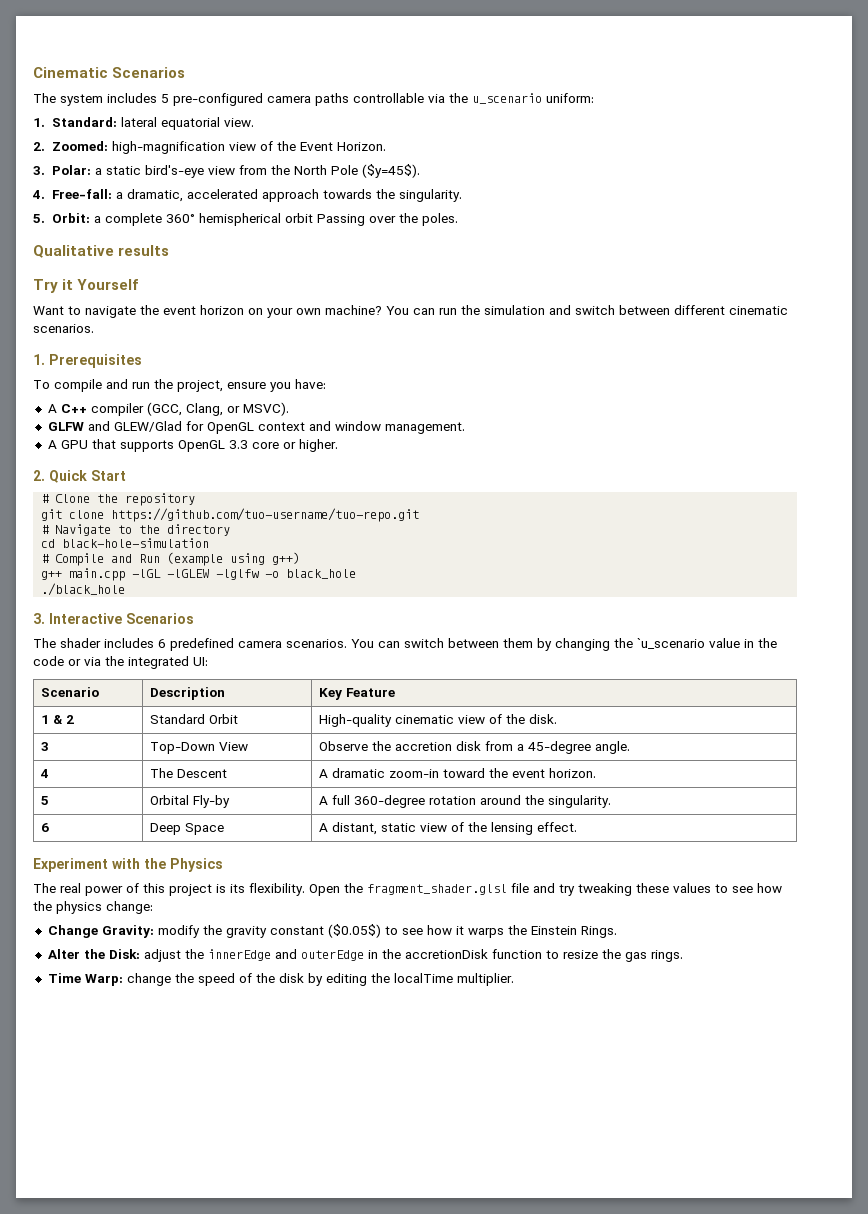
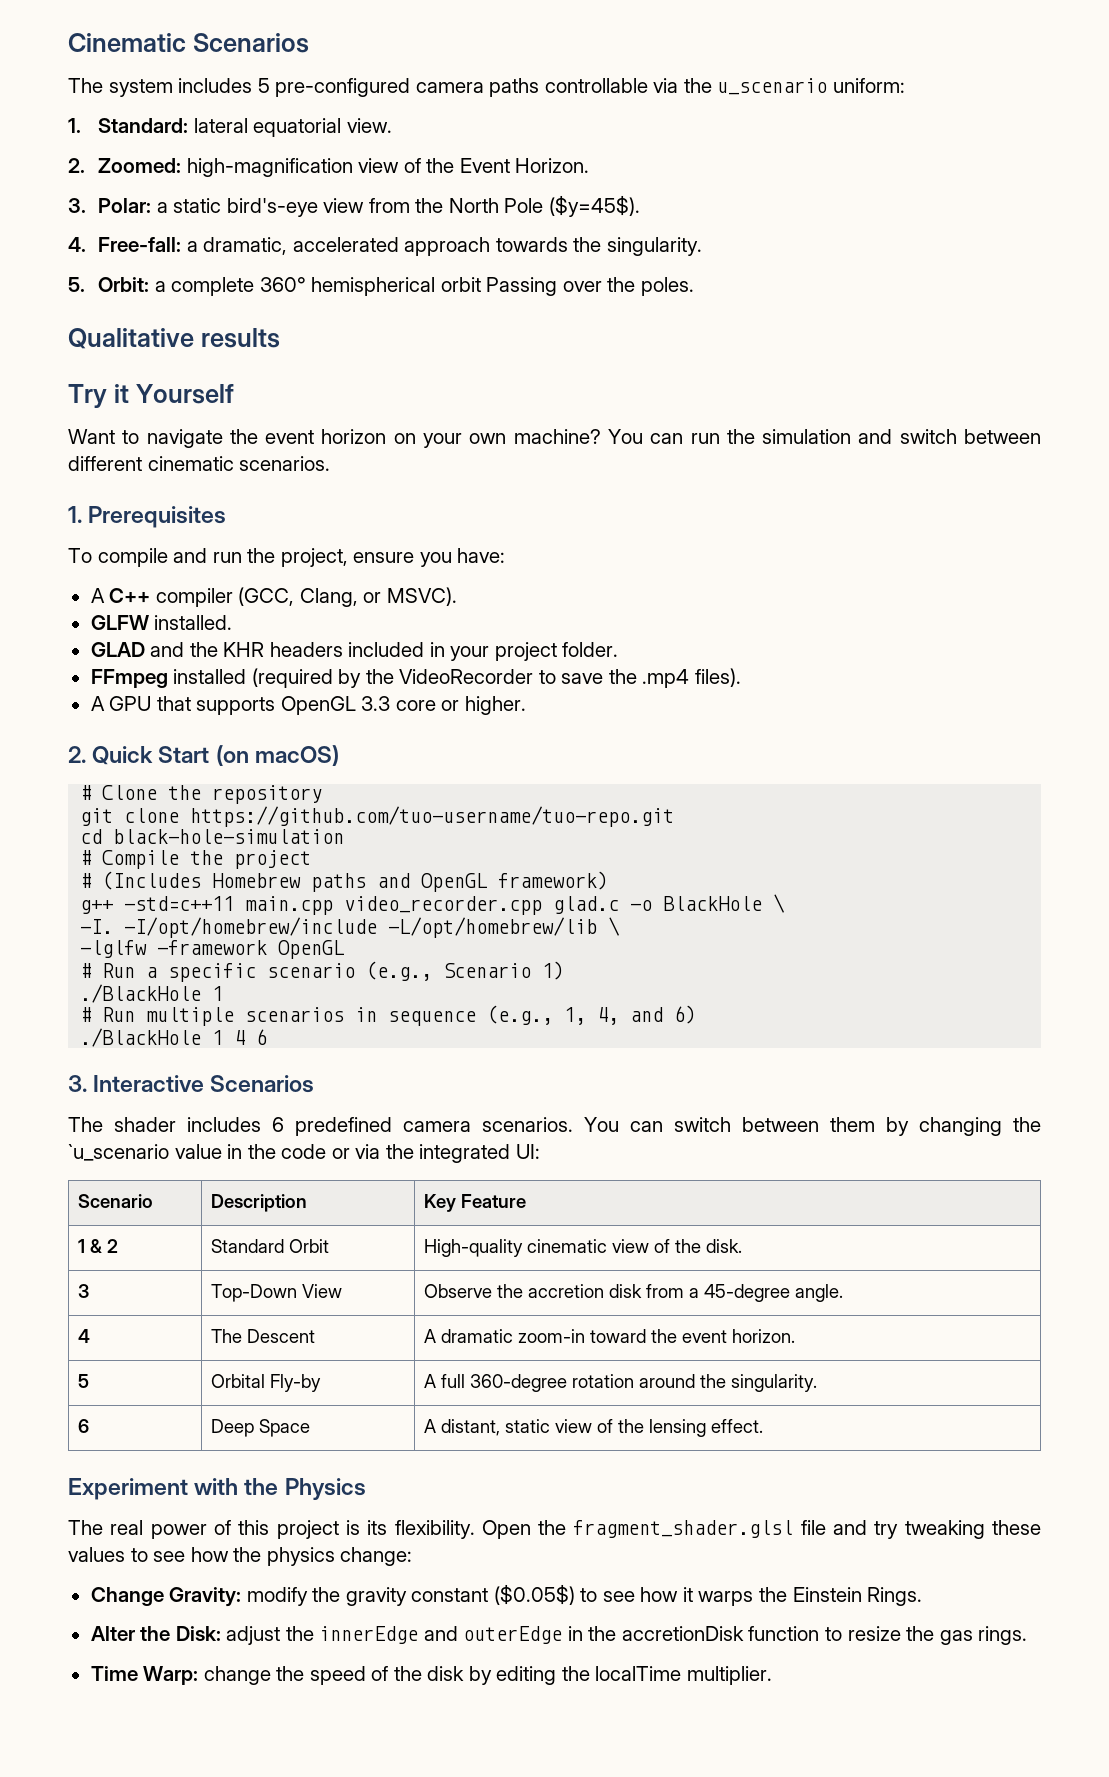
- GLFW and GLEW/Glad for OpenGL context and window management.
+ GLFW installed.
+ GLAD and the KHR headers included in your project folder.
+ FFmpeg installed (required by the VideoRecorder to save the .mp4 files).
- 2. Quick Start
+ 2. Quick Start (on macOS)
- # Navigate to the directory
- # Compile and Run (example using g++)
- g++ main.cpp -lGL -lGLEW -lglfw -o black_hole
- ./black_hole
+ # Compile the project
+ # (Includes Homebrew paths and OpenGL framework)
+ g++ -std=c++11 main.cpp video_recorder.cpp glad.c -o BlackHole \
+ -I. -I/opt/homebrew/include -L/opt/homebrew/lib \
+ -lglfw -framework OpenGL
+ # Run a specific scenario (e.g., Scenario 1)
+ ./BlackHole 1
+ # Run multiple scenarios in sequence (e.g., 1, 4, and 6)
+ ./BlackHole 1 4 6

